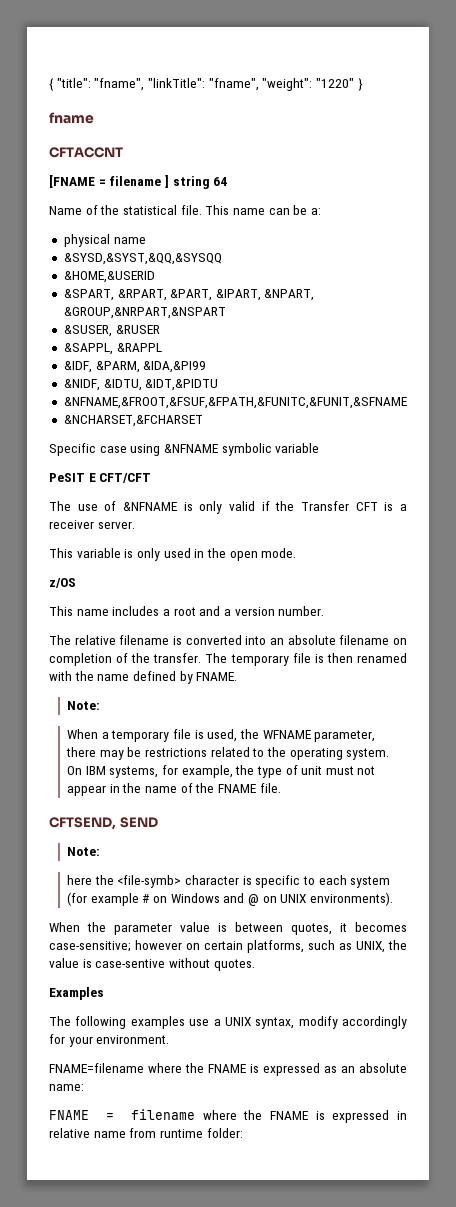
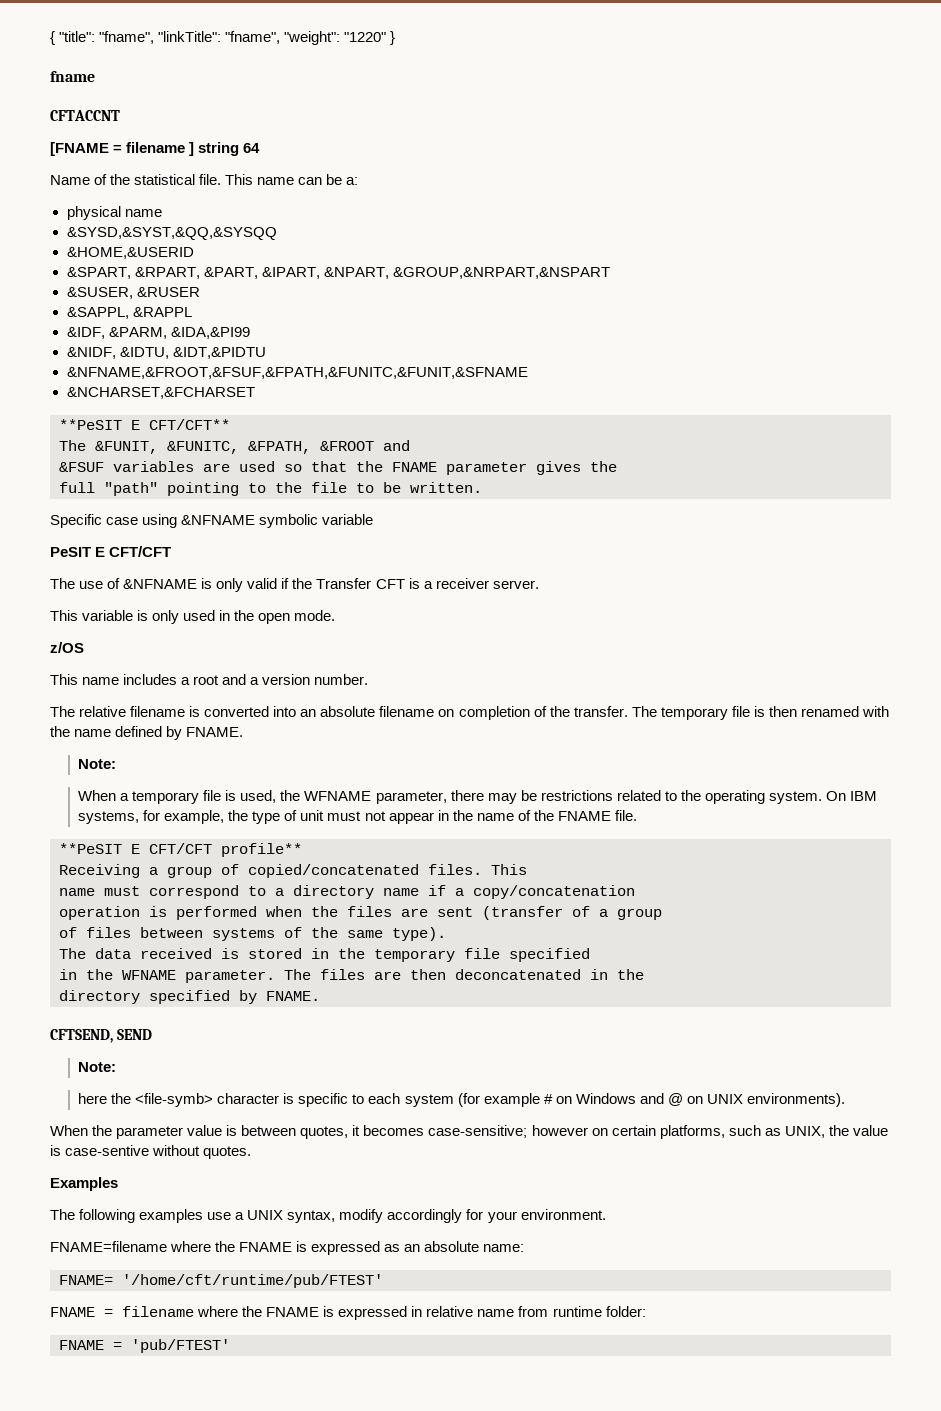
+ **PeSIT E CFT/CFT**
+ The &FUNIT, &FUNITC, &FPATH, &FROOT and
+ &FSUF variables are used so that the FNAME parameter gives the
+ full "path" pointing to the file to be written.
+ **PeSIT E CFT/CFT profile**
+ Receiving a group of copied/concatenated files. This
+ name must correspond to a directory name if a copy/concatenation
+ operation is performed when the files are sent (transfer of a group
+ of files between systems of the same type).
+ The data received is stored in the temporary file specified
+ in the WFNAME parameter. The files are then deconcatenated in the
+ directory specified by FNAME.
+ FNAME= '/home/cft/runtime/pub/FTEST'
+ FNAME = 'pub/FTEST'

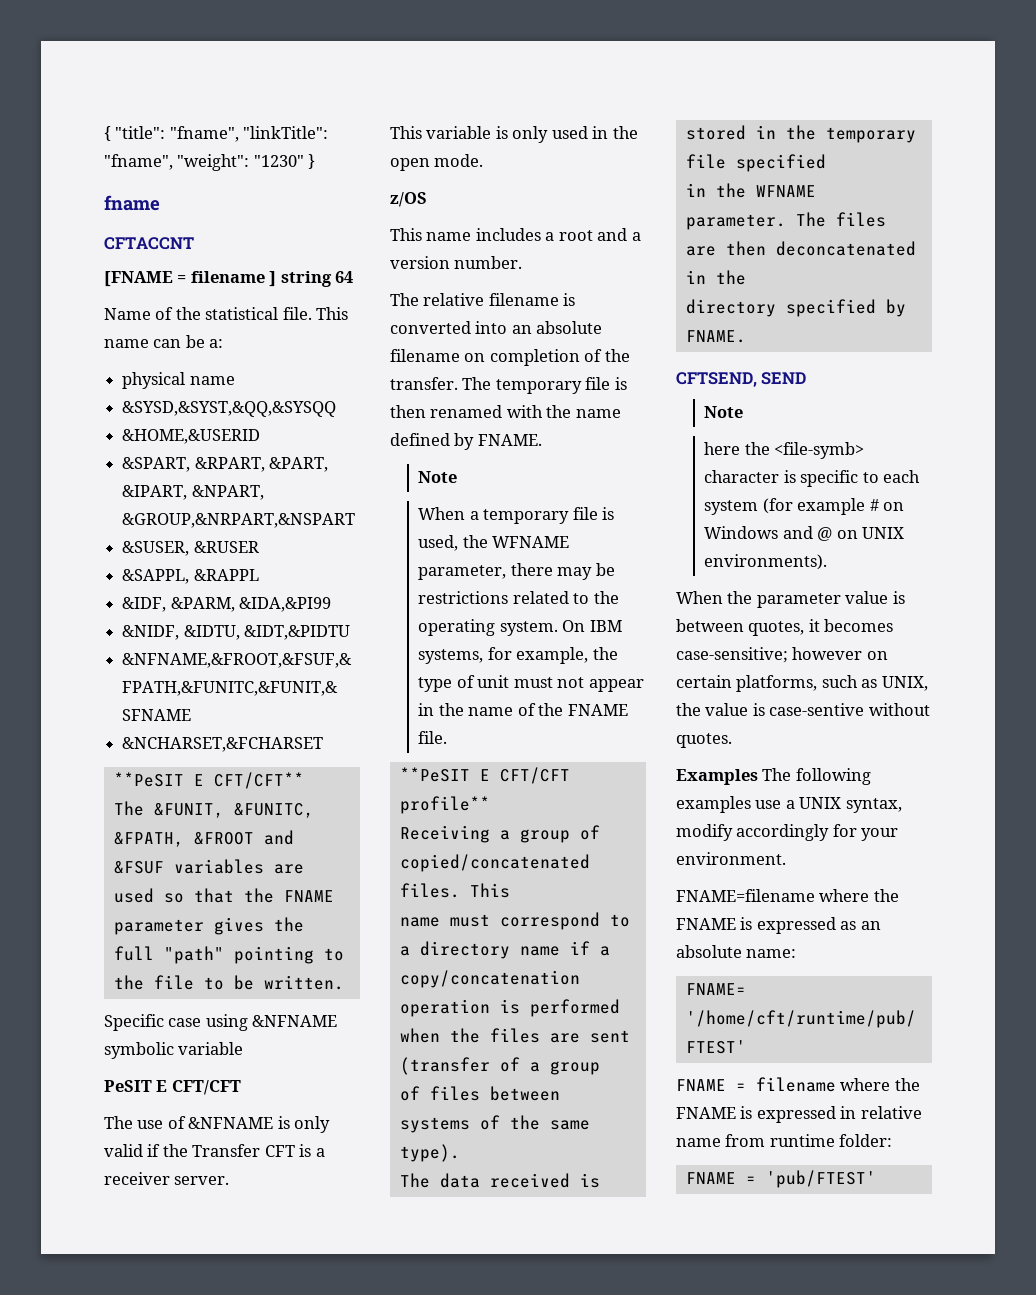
- { "title": "fname", "linkTitle": "fname", "weight": "1220" }
+ { "title": "fname", "linkTitle": "fname", "weight": "1230" }
  The temporary file is then renamed with the name defined by FNAME.
- Note:
+ Note
  CFTSEND, SEND
- Note:
+ Note
- Examples
- The following examples use a UNIX syntax, modify accordingly for your environment.
+ Examples The following examples use a UNIX syntax, modify accordingly for your environment.

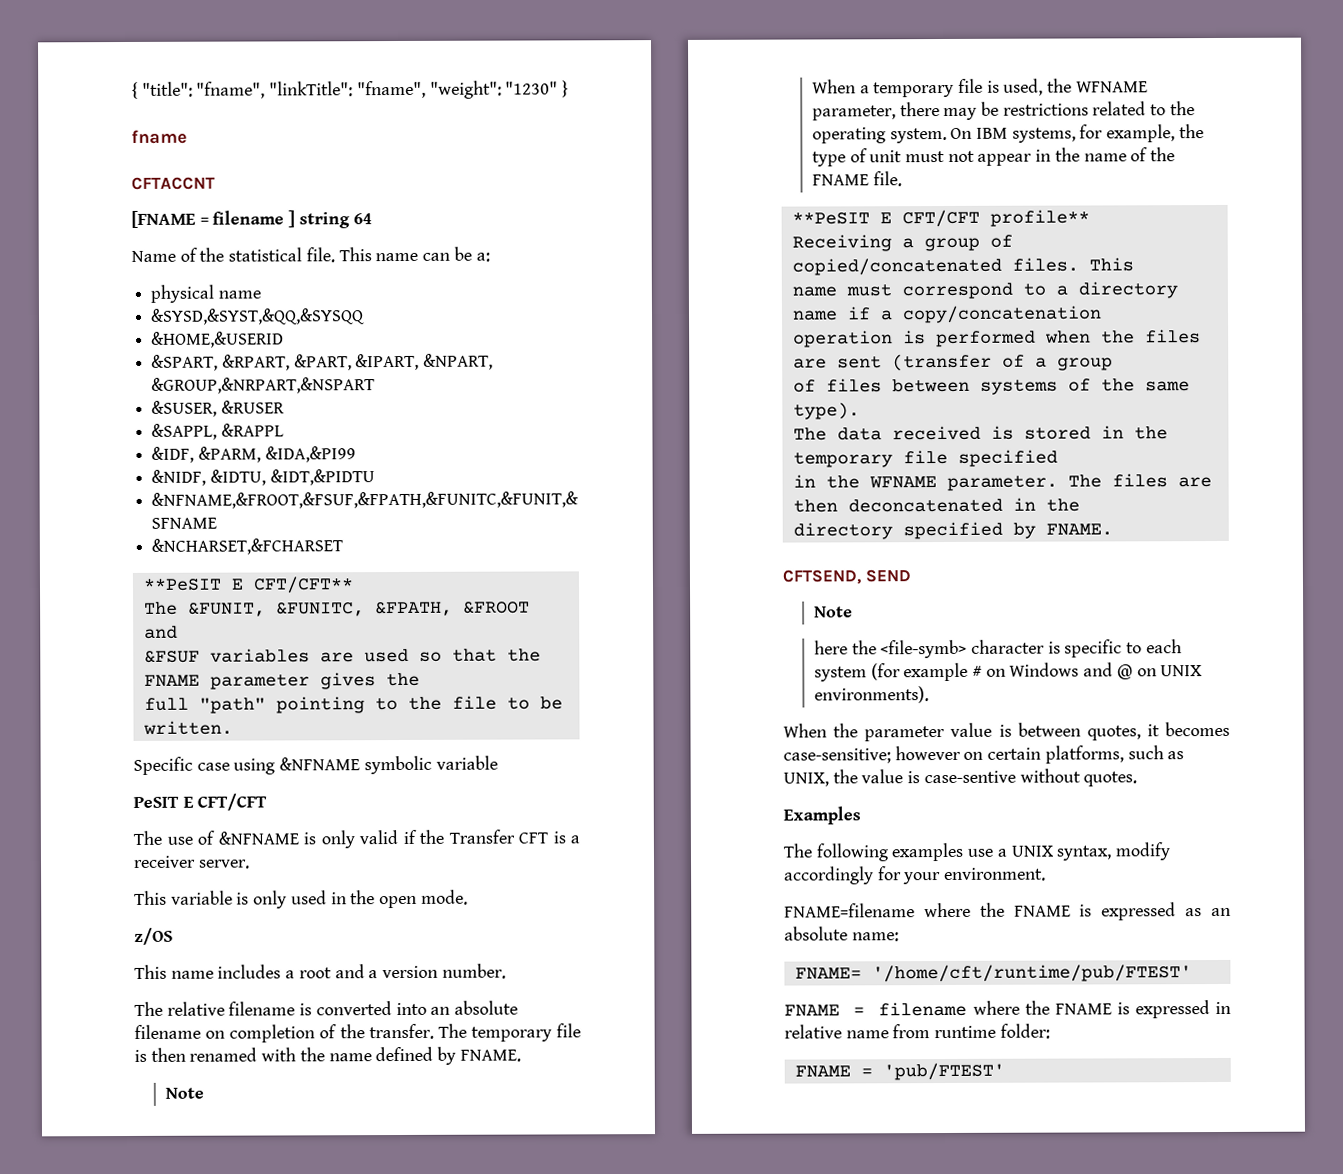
- Examples The following examples use a UNIX syntax, modify accordingly for your environment.
+ Examples
+ The following examples use a UNIX syntax, modify accordingly for your environment.

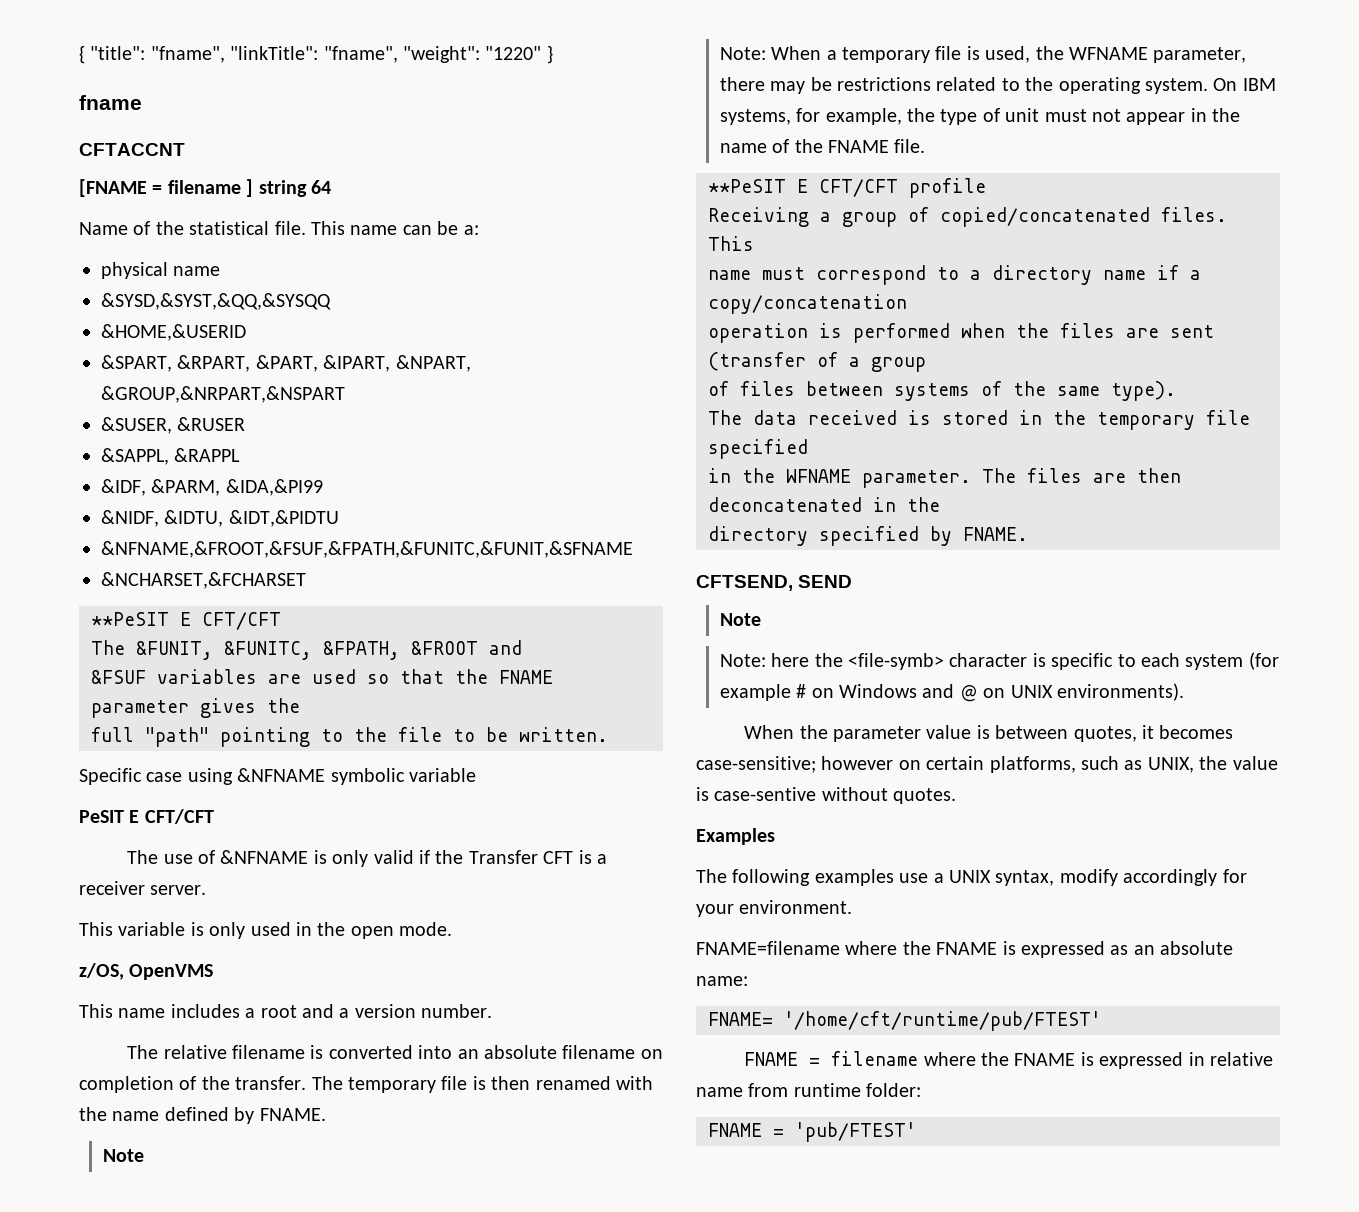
- { "title": "fname", "linkTitle": "fname", "weight": "1230" }
+ { "title": "fname", "linkTitle": "fname", "weight": "1220" }
  &NCHARSET,&FCHARSET
- **PeSIT E CFT/CFT**
+ **PeSIT E CFT/CFT
- z/OS
+ z/OS, OpenVMS
- When a temporary file is used, the WFNAME parameter, there may be restrictions related to the operating system.
+ Note: When a temporary file is used, the WFNAME parameter, there may be restrictions related to the operating system.
- **PeSIT E CFT/CFT profile**
+ **PeSIT E CFT/CFT profile
- here the <file-symb> character is specific to each system (for example # on Windows and @ on UNIX environments).
+ Note: here the <file-symb> character is specific to each system (for example # on Windows and @ on UNIX environments).

